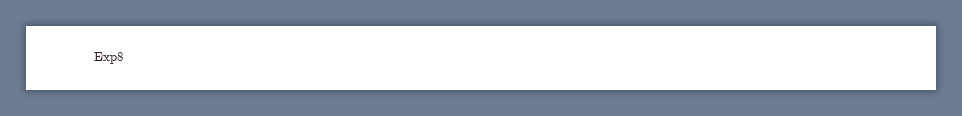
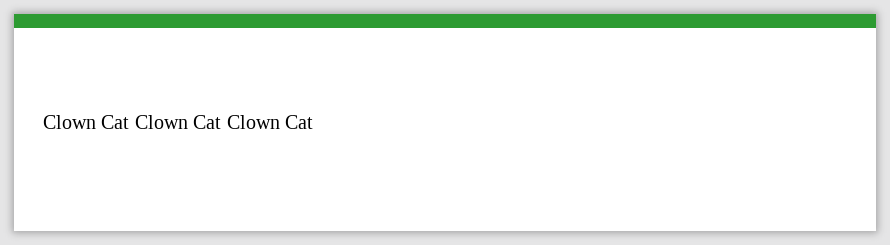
- Exp8
+ Clown Cat Clown Cat Clown Cat

